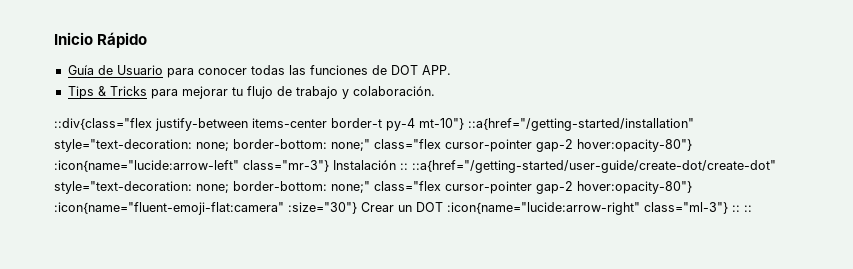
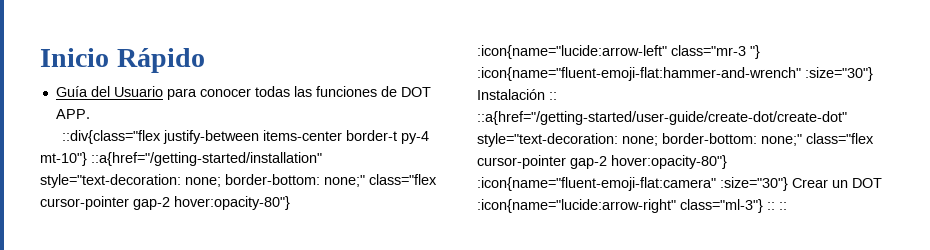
- Guía de Usuario para conocer todas las funciones de DOT APP.
+ Guía del Usuario para conocer todas las funciones de DOT APP.
- Tips & Tricks para mejorar tu flujo de trabajo y colaboración.
- ::div{class="flex justify-between items-center border-t py-4 mt-10"} ::a{href="/getting-started/installation" style="text-decoration: none; border-bottom: none;" class="flex cursor-pointer gap-2 hover:opacity-80"} :icon{name="lucide:arrow-left" class="mr-3"} Instalación :: ::a{href="/getting-started/user-guide/create-dot/create-dot" style="text-decoration: none; border-bottom: none;" class="flex cursor-pointer gap-2 hover:opacity-80"} :icon{name="fluent-emoji-flat:camera" :size="30"} Crear un DOT :icon{name="lucide:arrow-right" class="ml-3"} :: ::
+ ::div{class="flex justify-between items-center border-t py-4 mt-10"} ::a{href="/getting-started/installation" style="text-decoration: none; border-bottom: none;" class="flex cursor-pointer gap-2 hover:opacity-80"} :icon{name="lucide:arrow-left" class="mr-3 "} :icon{name="fluent-emoji-flat:hammer-and-wrench" :size="30"} Instalación :: ::a{href="/getting-started/user-guide/create-dot/create-dot" style="text-decoration: none; border-bottom: none;" class="flex cursor-pointer gap-2 hover:opacity-80"} :icon{name="fluent-emoji-flat:camera" :size="30"} Crear un DOT :icon{name="lucide:arrow-right" class="ml-3"} :: ::

